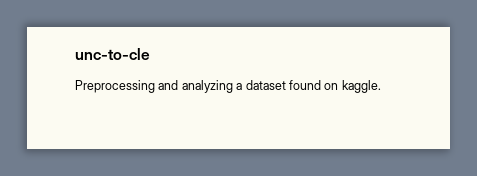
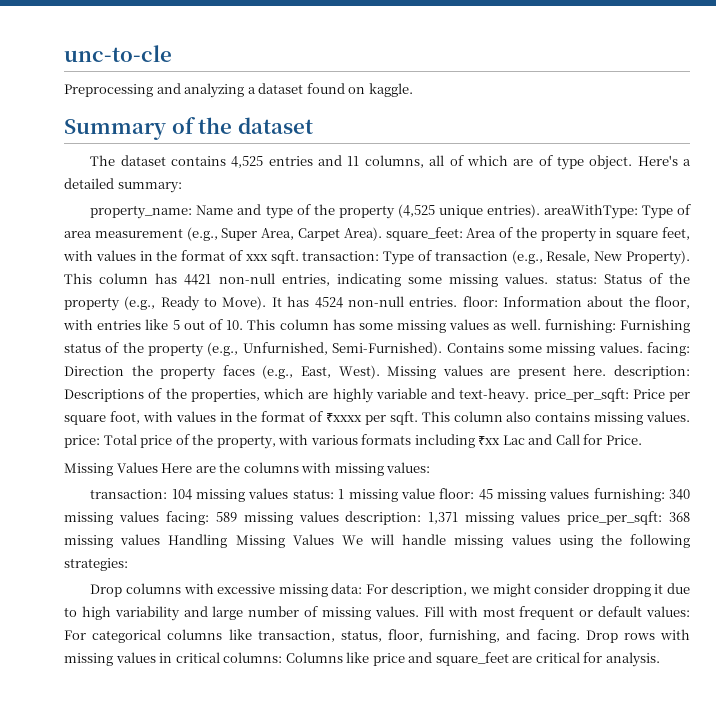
+ Summary of the dataset
+ The dataset contains 4,525 entries and 11 columns, all of which are of type object. Here's a detailed summary:
+ property_name: Name and type of the property (4,525 unique entries). areaWithType: Type of area measurement (e.g., Super Area, Carpet Area). square_feet: Area of the property in square feet, with values in the format of xxx sqft. transaction: Type of transaction (e.g., Resale, New Property). This column has 4421 non-null entries, indicating some missing values. status: Status of the property (e.g., Ready to Move). It has 4524 non-null entries. floor: Information about the floor, with entries like 5 out of 10. This column has some missing values as well. furnishing: Furnishing status of the property (e.g., Unfurnished, Semi-Furnished). Contains some missing values. facing: Direction the property faces (e.g., East, West). Missing values are present here. description: Descriptions of the properties, which are highly variable and text-heavy. price_per_sqft: Price per square foot, with values in the format of ₹xxxx per sqft. This column also contains missing values. price: Total price of the property, with various formats including ₹xx Lac and Call for Price.
+ Missing Values Here are the columns with missing values:
+ transaction: 104 missing values status: 1 missing value floor: 45 missing values furnishing: 340 missing values facing: 589 missing values description: 1,371 missing values price_per_sqft: 368 missing values Handling Missing Values We will handle missing values using the following strategies:
+ Drop columns with excessive missing data: For description, we might consider dropping it due to high variability and large number of missing values. Fill with most frequent or default values: For categorical columns like transaction, status, floor, furnishing, and facing. Drop rows with missing values in critical columns: Columns like price and square_feet are critical for analysis.

